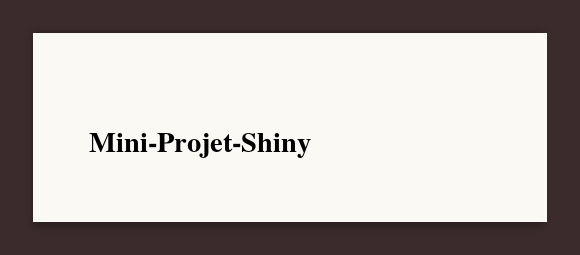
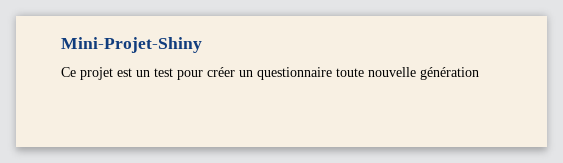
+ Ce projet est un test pour créer un questionnaire toute nouvelle génération

